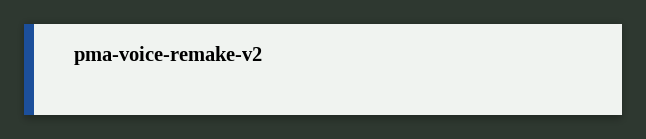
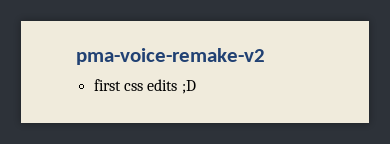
+ first css edits ;D

